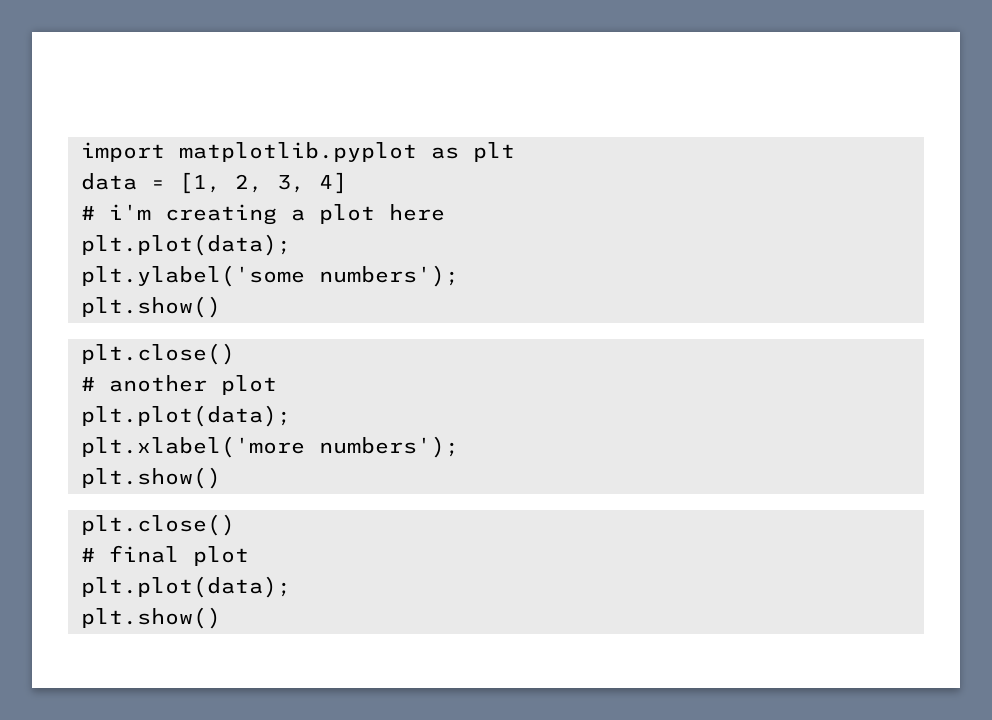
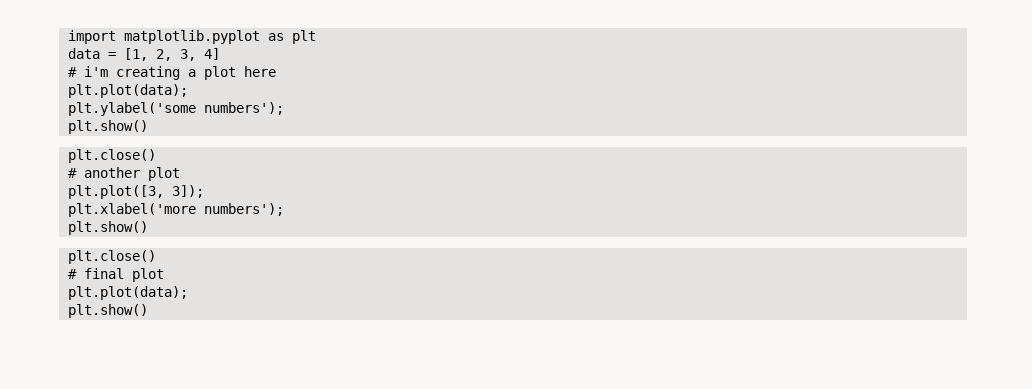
  # another plot
- plt.plot(data);
+ plt.plot([3, 3]);

